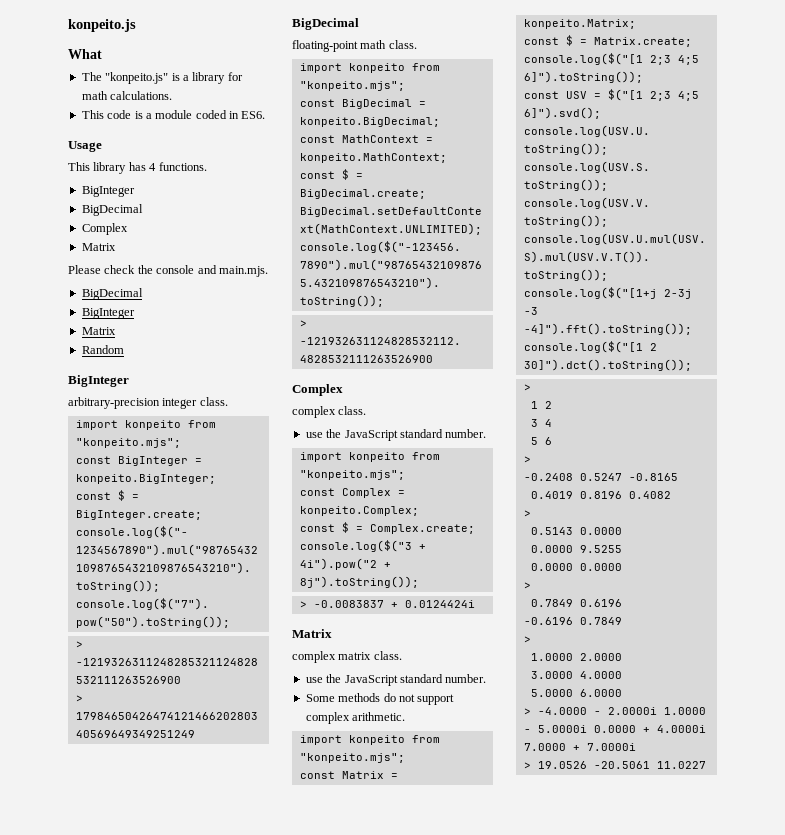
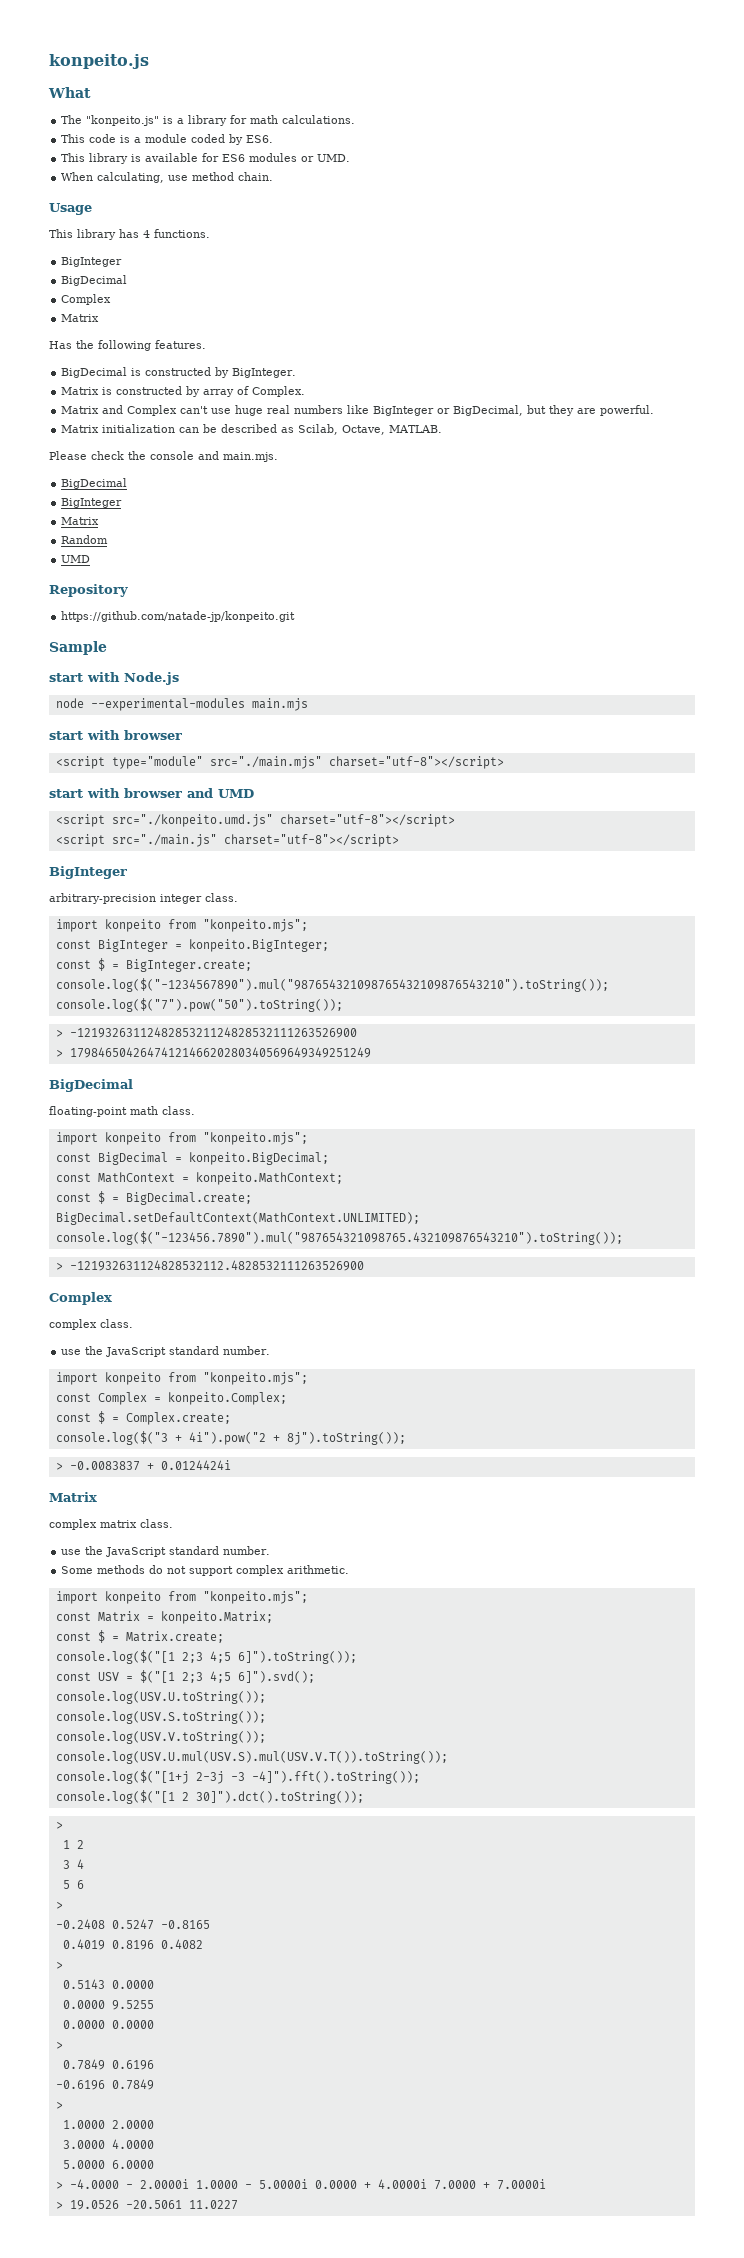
- This code is a module coded in ES6.
+ This code is a module coded by ES6.
+ This library is available for ES6 modules or UMD.
+ When calculating, use method chain.
+ Has the following features.
+ BigDecimal is constructed by BigInteger.
+ Matrix is constructed by array of Complex.
+ Matrix and Complex can't use huge real numbers like BigInteger or BigDecimal, but they are powerful.
+ Matrix initialization can be described as Scilab, Octave, MATLAB.
  Random
+ UMD
+ Repository
+ https://github.com/natade-jp/konpeito.git
+ Sample
+ start with Node.js
+ node --experimental-modules main.mjs
+ start with browser
+ <script type="module" src="./main.mjs" charset="utf-8"></script>
+ start with browser and UMD
+ <script src="./konpeito.umd.js" charset="utf-8"></script>
+ <script src="./main.js" charset="utf-8"></script>

